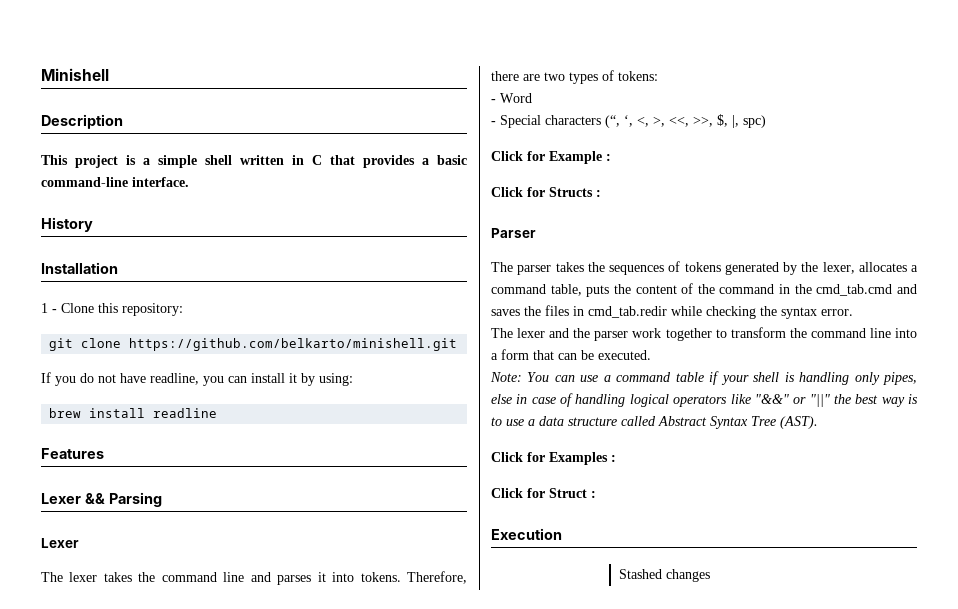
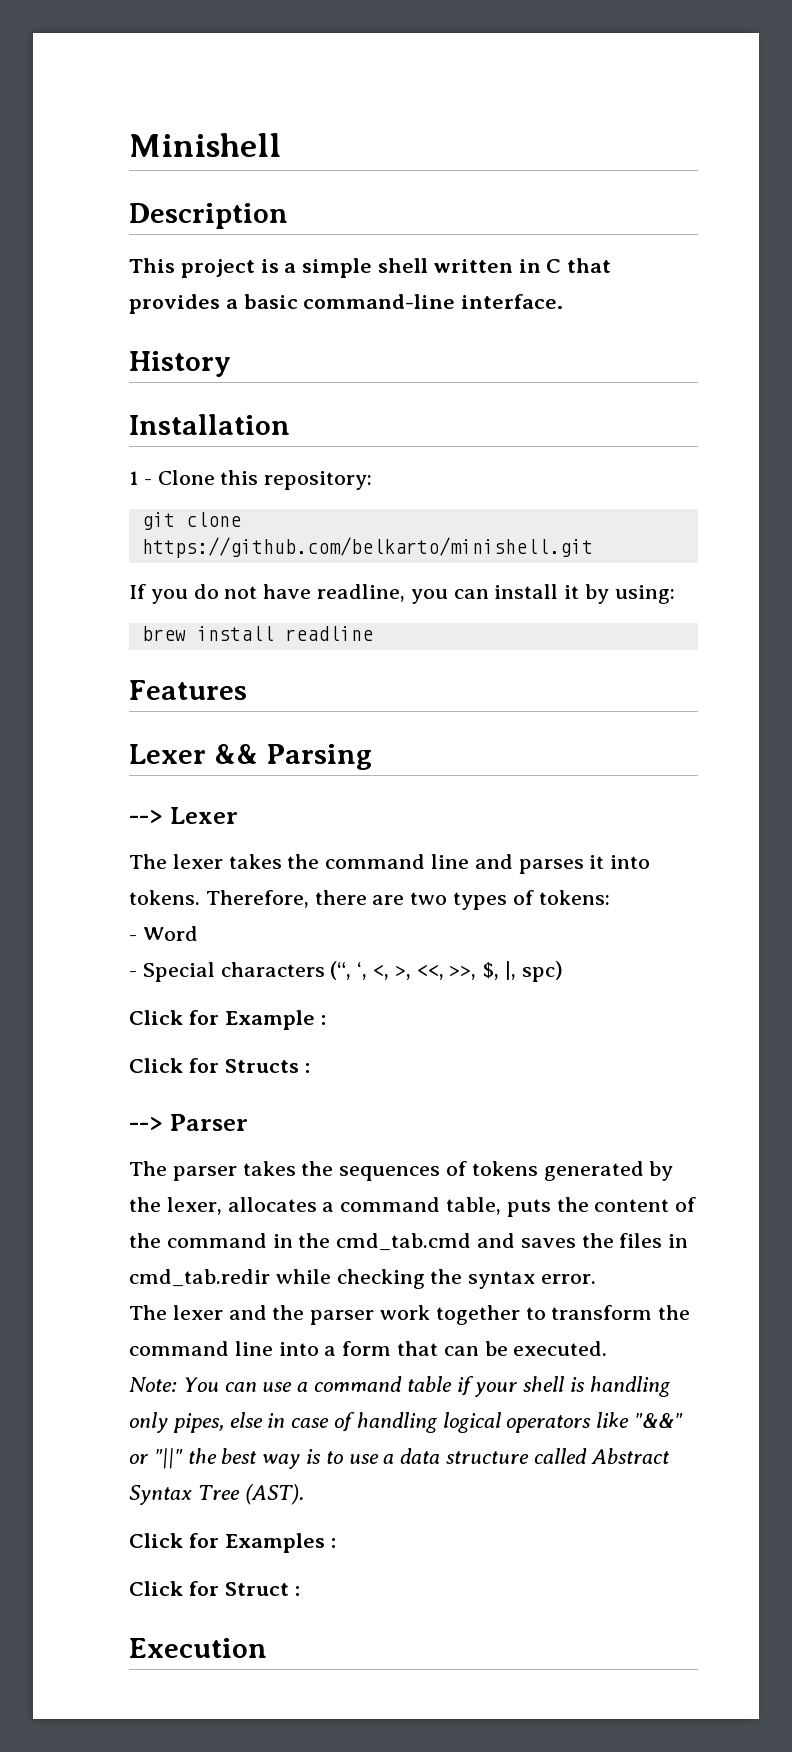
  Lexer && Parsing
- Lexer
+ --> Lexer
- Parser
+ --> Parser
- Stashed changes

